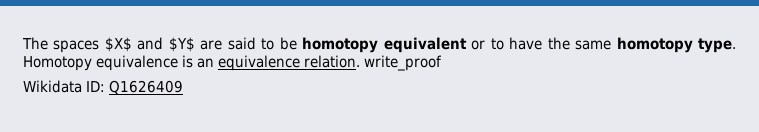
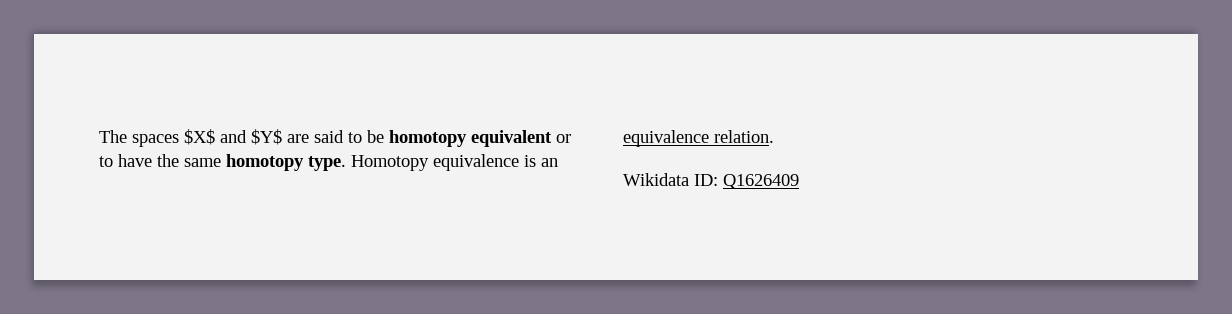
- Homotopy equivalence is an equivalence relation. write_proof
+ Homotopy equivalence is an equivalence relation.

